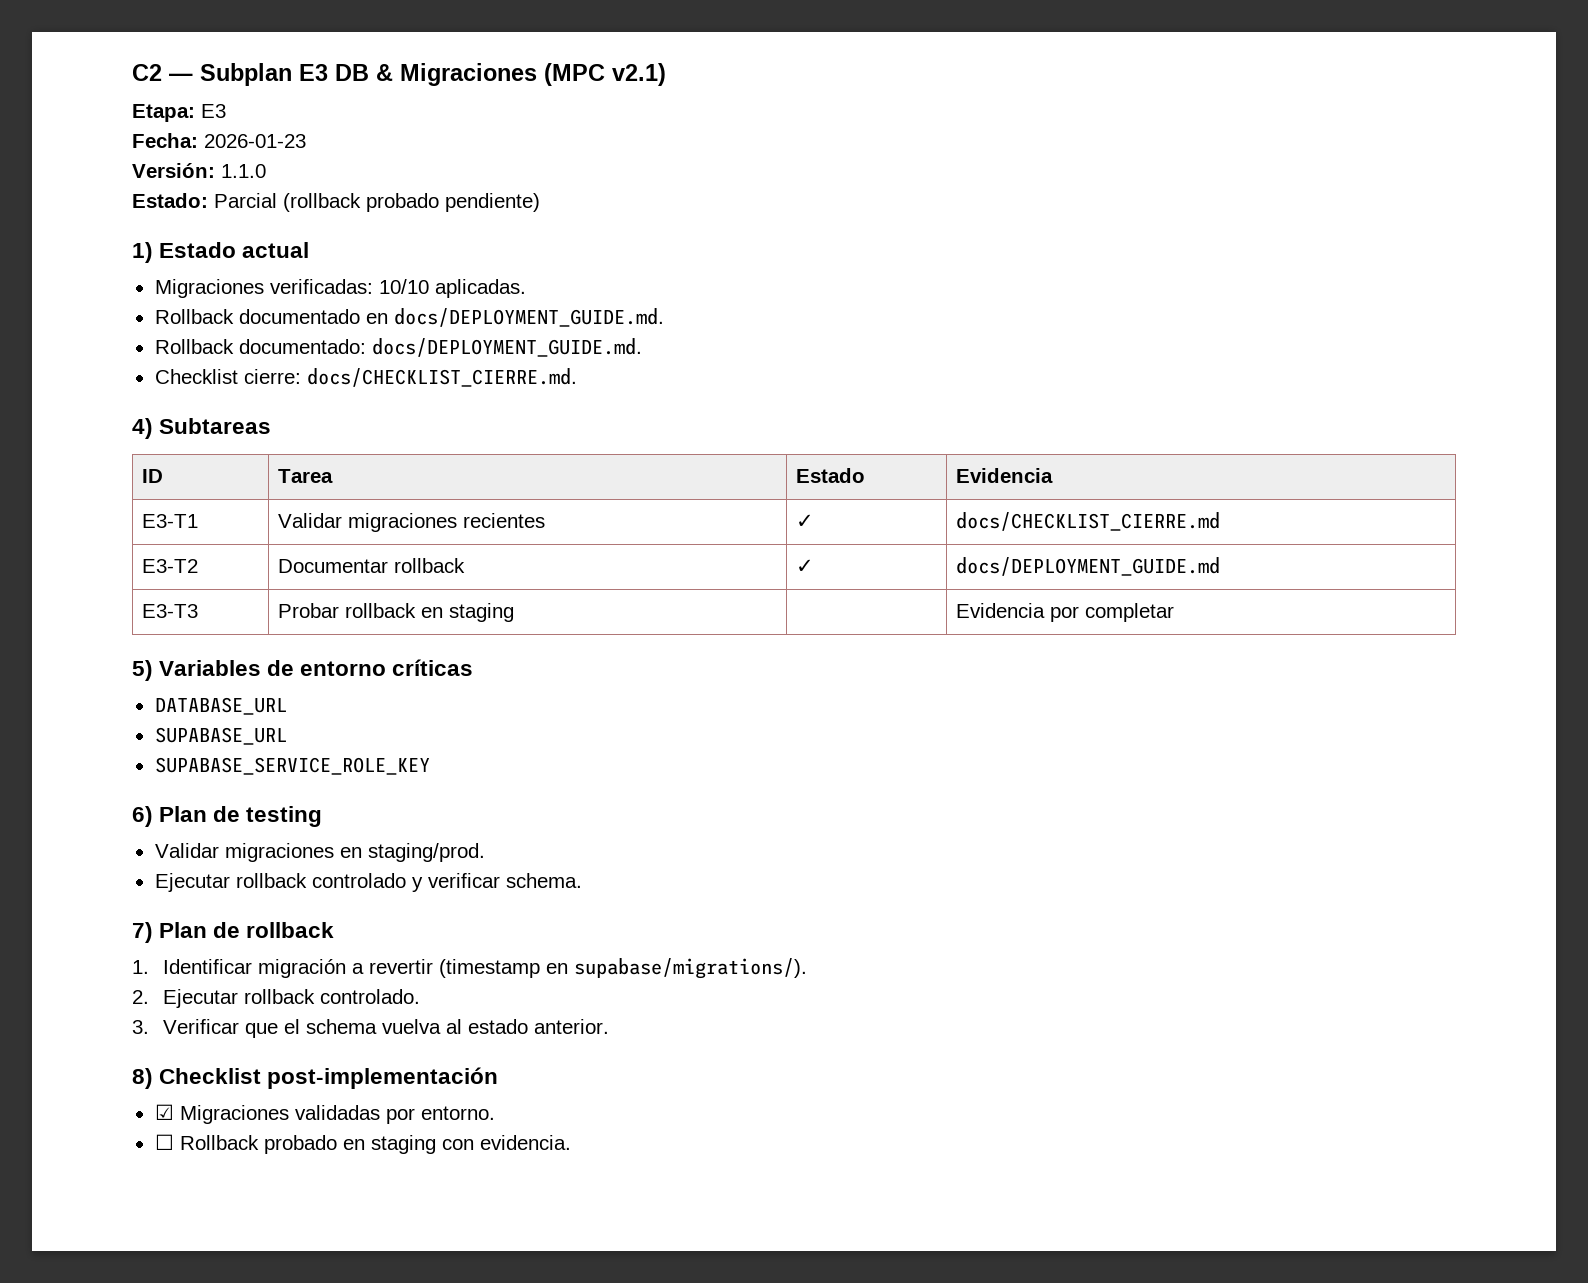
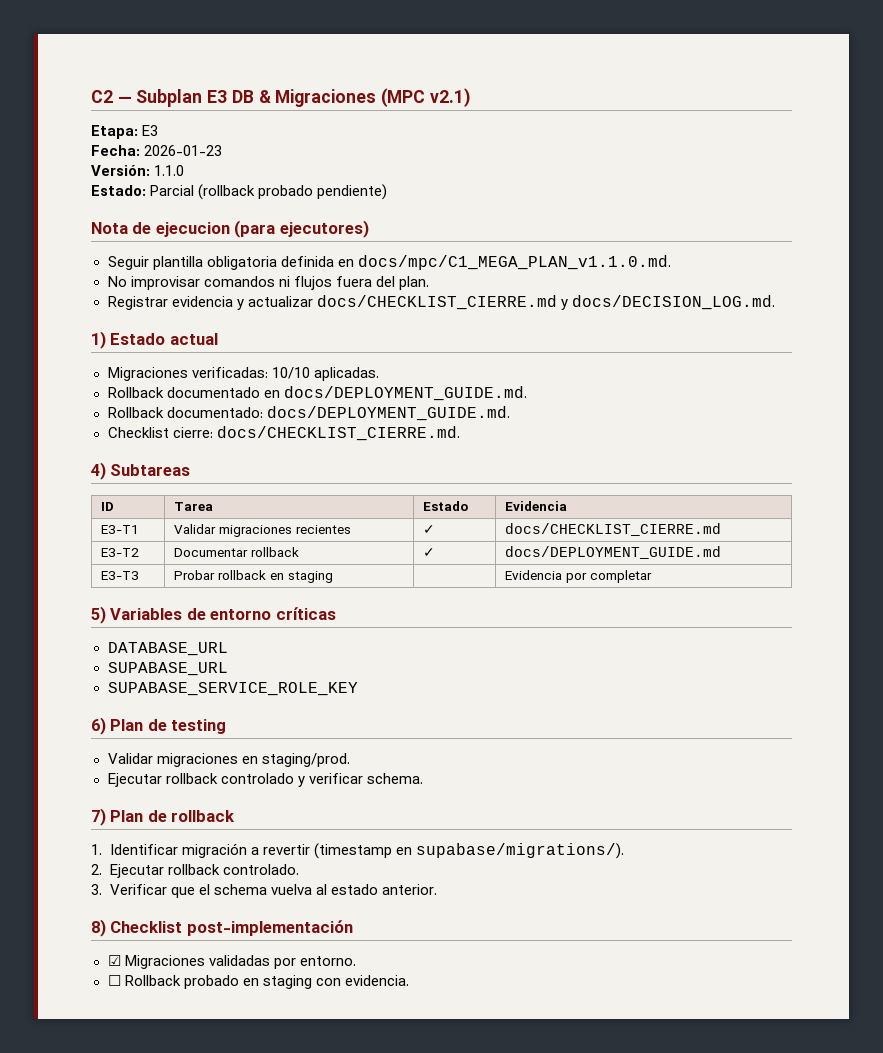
+ Nota de ejecucion (para ejecutores)
+ Seguir plantilla obligatoria definida en docs/mpc/C1_MEGA_PLAN_v1.1.0.md.
+ No improvisar comandos ni flujos fuera del plan.
+ Registrar evidencia y actualizar docs/CHECKLIST_CIERRE.md y docs/DECISION_LOG.md.

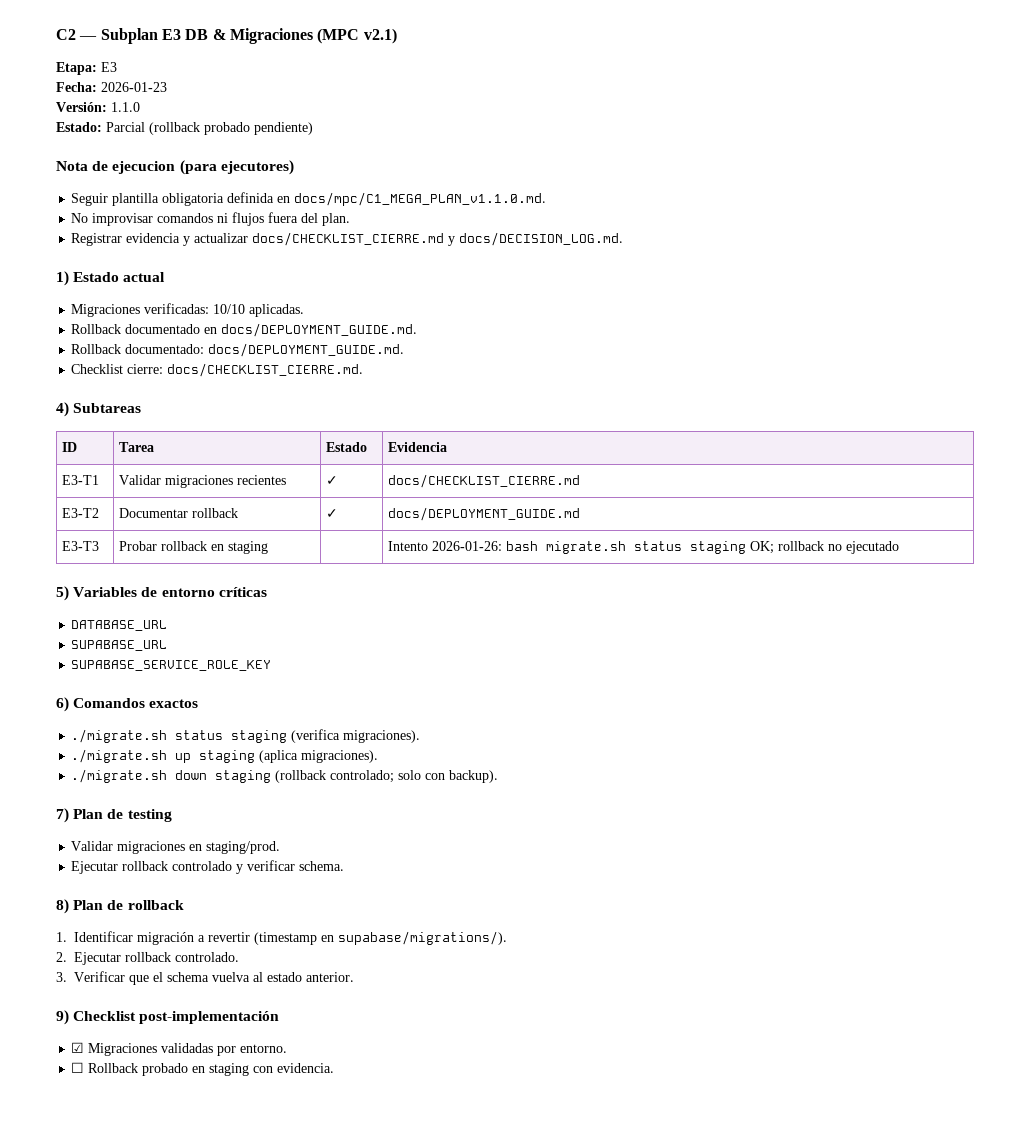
- E3-T3 | Probar rollback en staging | | Evidencia por completar
+ E3-T3 | Probar rollback en staging | | Intento 2026-01-26: bash migrate.sh status staging OK; rollback no ejecutado
- 6) Plan de testing
+ 6) Comandos exactos
+ ./migrate.sh status staging (verifica migraciones).
+ ./migrate.sh up staging (aplica migraciones).
+ ./migrate.sh down staging (rollback controlado; solo con backup).
+ 7) Plan de testing
- 7) Plan de rollback
+ 8) Plan de rollback
- 8) Checklist post-implementación
+ 9) Checklist post-implementación

